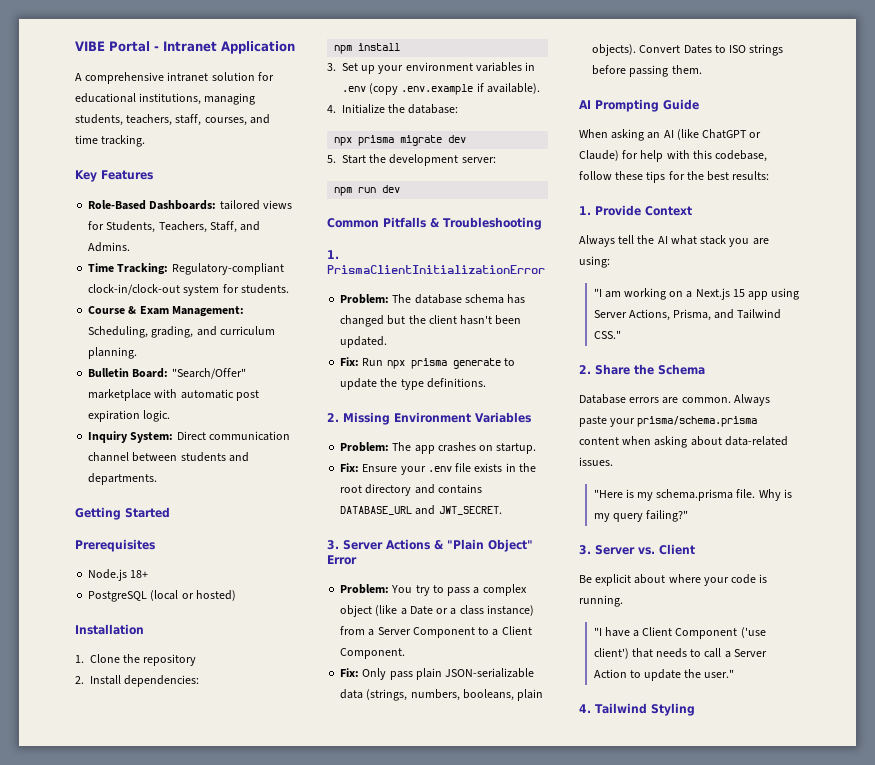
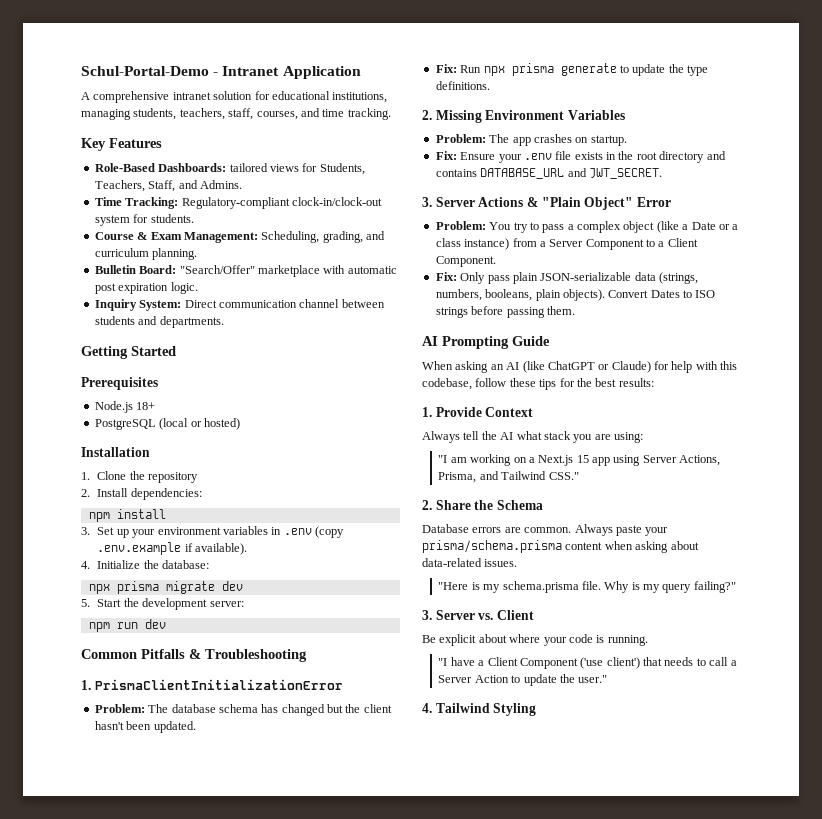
- VIBE Portal - Intranet Application
+ Schul-Portal-Demo - Intranet Application

